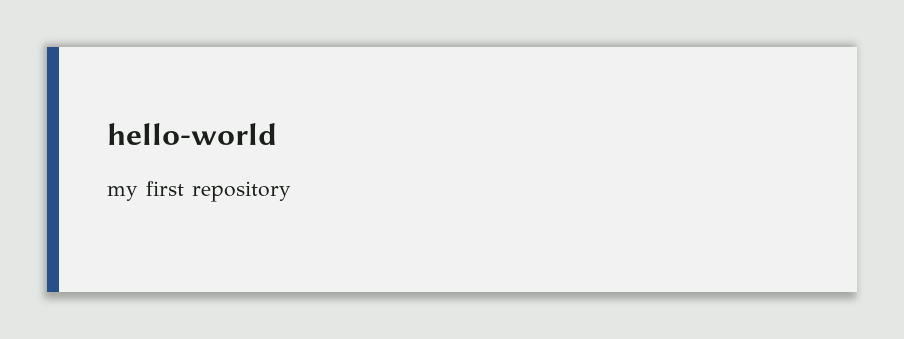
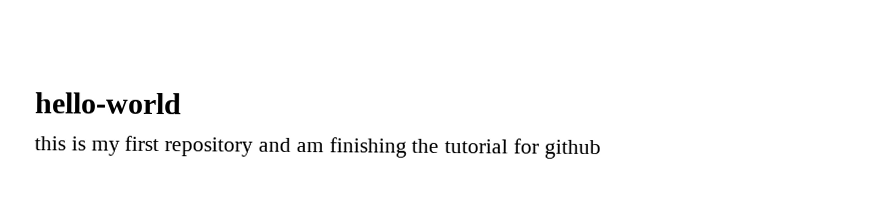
- my first repository
+ this is my first repository and am finishing the tutorial for github

